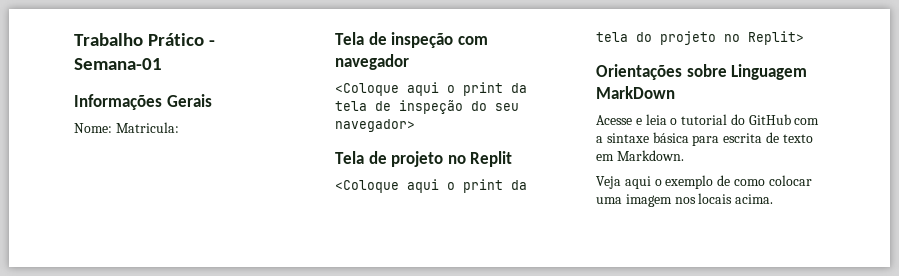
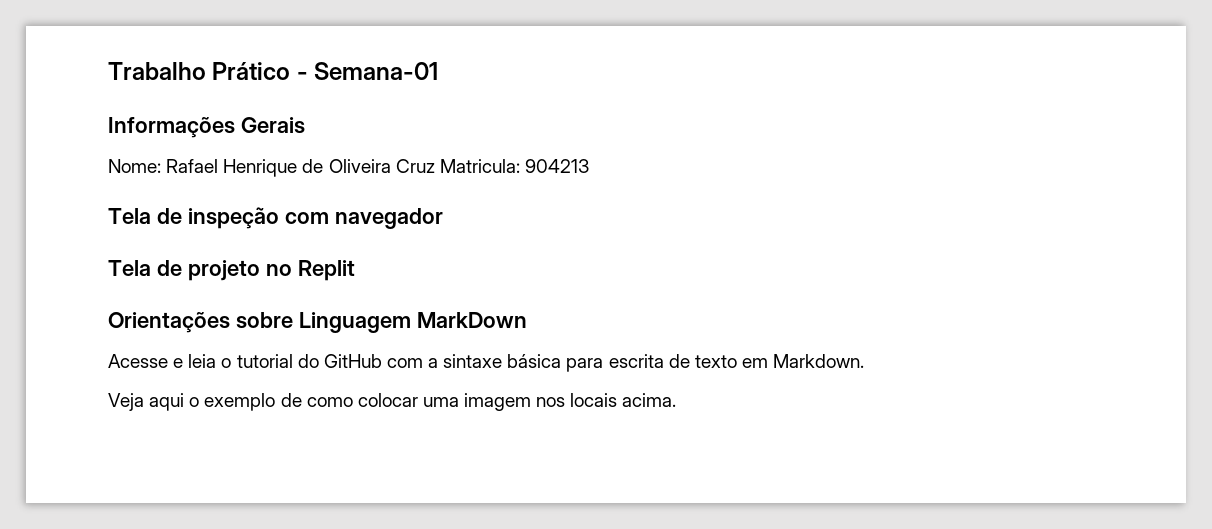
- Nome: Matricula:
+ Nome: Rafael Henrique de Oliveira Cruz Matricula: 904213
- <Coloque aqui o print da tela de inspeção do seu navegador>
- <Coloque aqui o print da tela do projeto no Replit>

